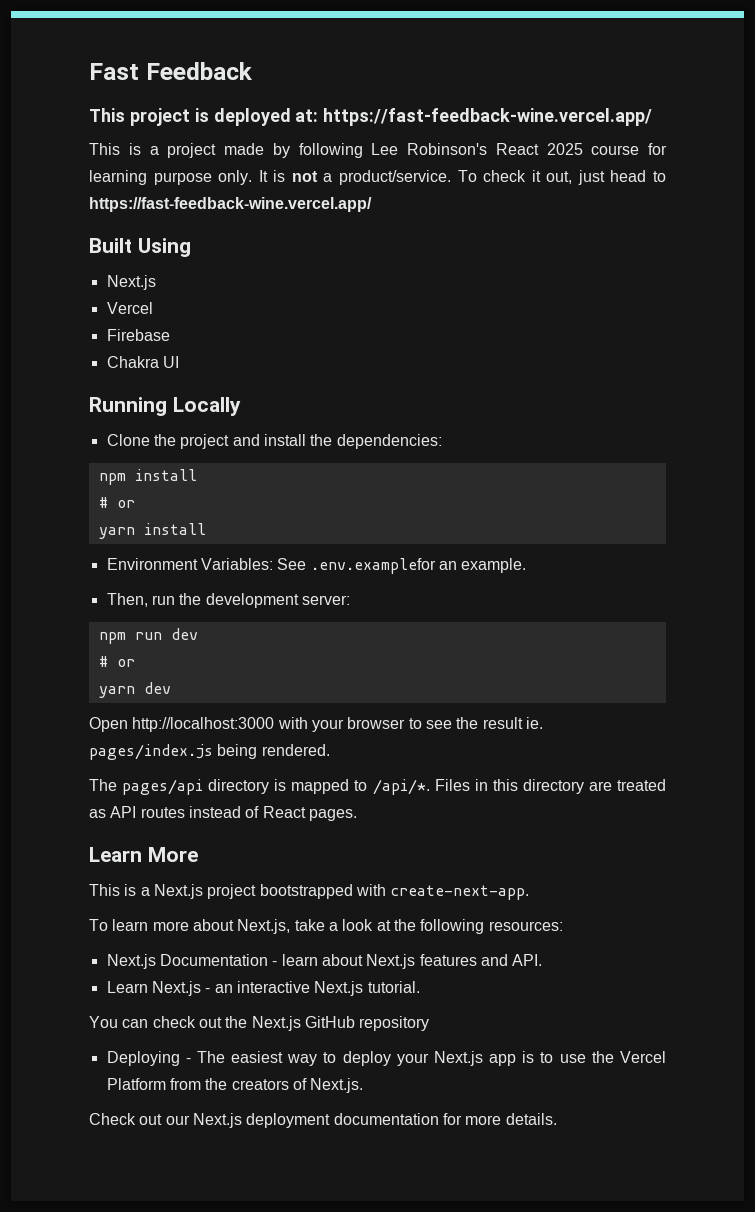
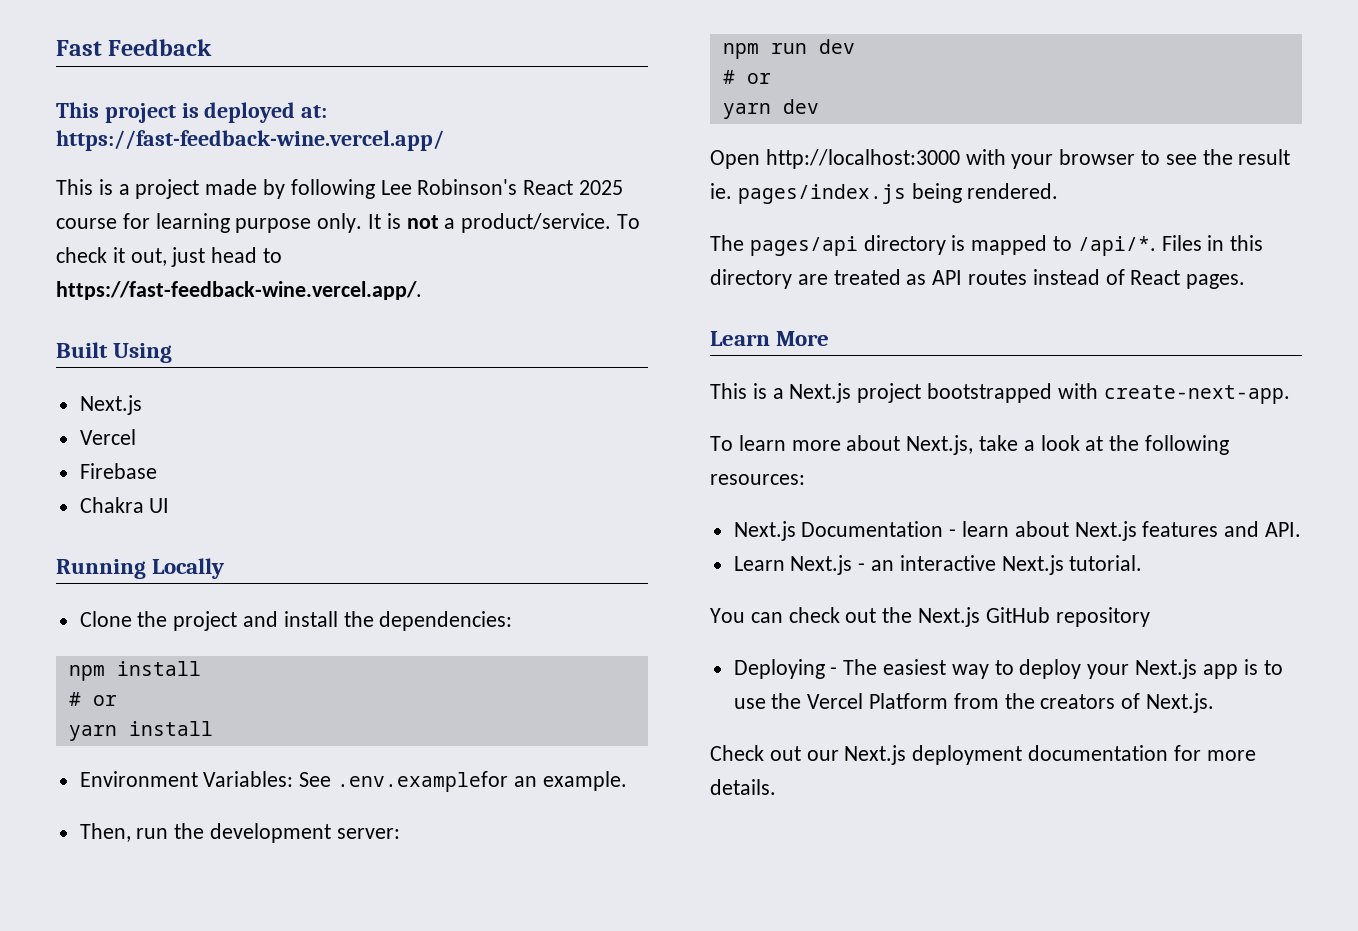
- To check it out, just head to https://fast-feedback-wine.vercel.app/
+ To check it out, just head to https://fast-feedback-wine.vercel.app/.

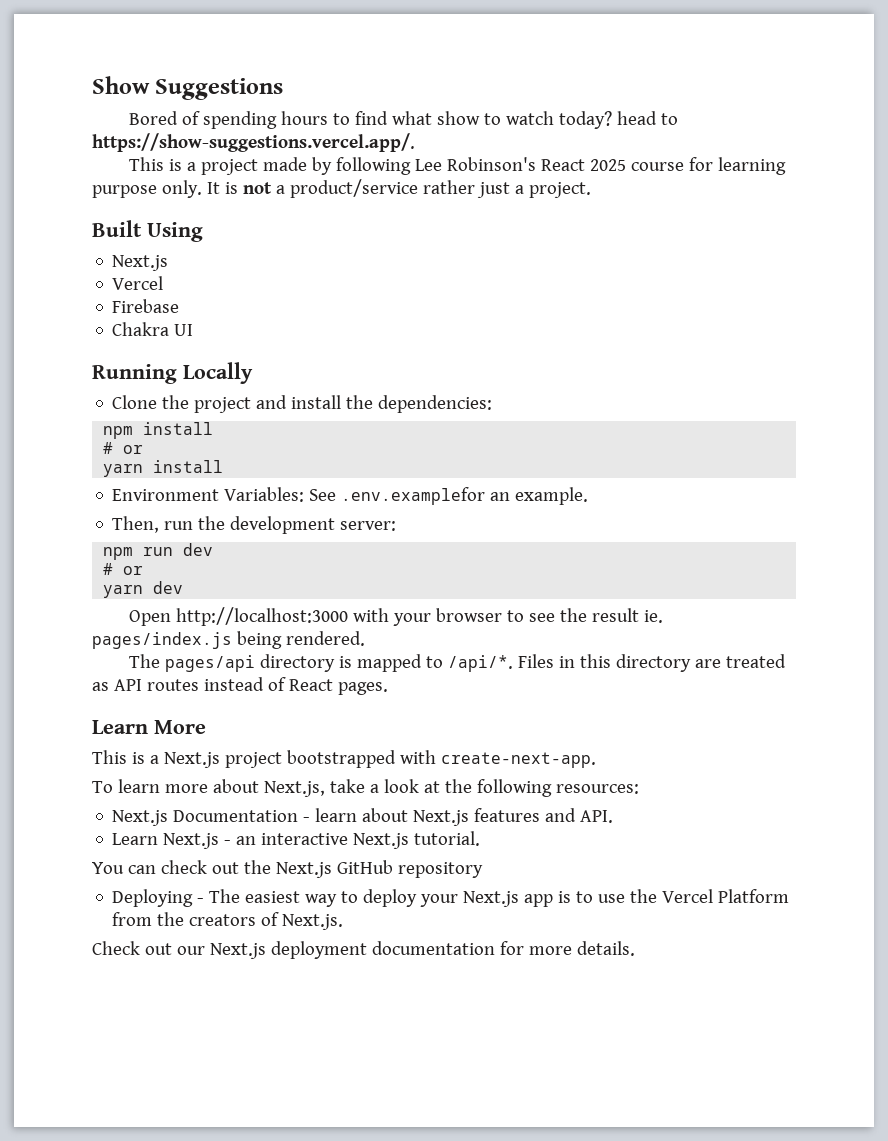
- Fast Feedback
- This project is deployed at: https://fast-feedback-wine.vercel.app/
+ Show Suggestions
+ Bored of spending hours to find what show to watch today? head to https://show-suggestions.vercel.app/.
- It is not a product/service. To check it out, just head to https://fast-feedback-wine.vercel.app/.
+ It is not a product/service rather just a project.

